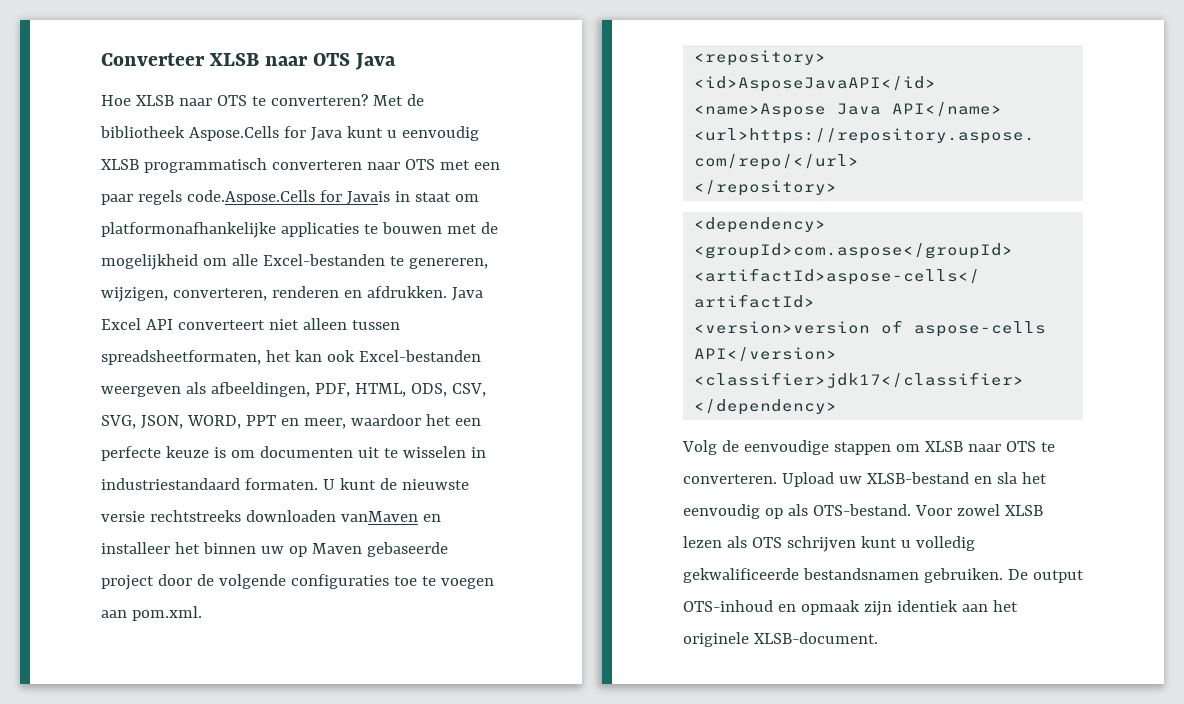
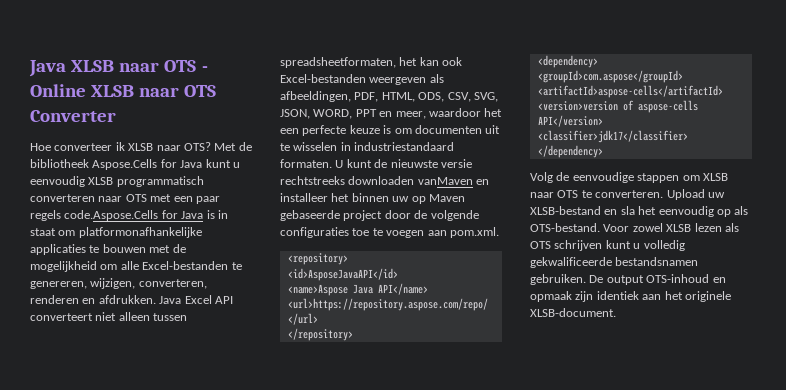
- Converteer XLSB naar OTS Java
- Hoe XLSB naar OTS te converteren?
+ Java XLSB naar OTS - Online XLSB naar OTS Converter
+ Hoe converteer ik XLSB naar OTS?
- Met de bibliotheek Aspose.Cells for Java kunt u eenvoudig XLSB programmatisch converteren naar OTS met een paar regels code.Aspose.Cells for Javais in staat om platformonafhankelijke applicaties te bouwen met de mogelijkheid om alle Excel-bestanden te genereren, wijzigen, converteren, renderen en afdrukken.
+ Met de bibliotheek Aspose.Cells for Java kunt u eenvoudig XLSB programmatisch converteren naar OTS met een paar regels code.Aspose.Cells for Java is in staat om platformonafhankelijke applicaties te bouwen met de mogelijkheid om alle Excel-bestanden te genereren, wijzigen, converteren, renderen en afdrukken.

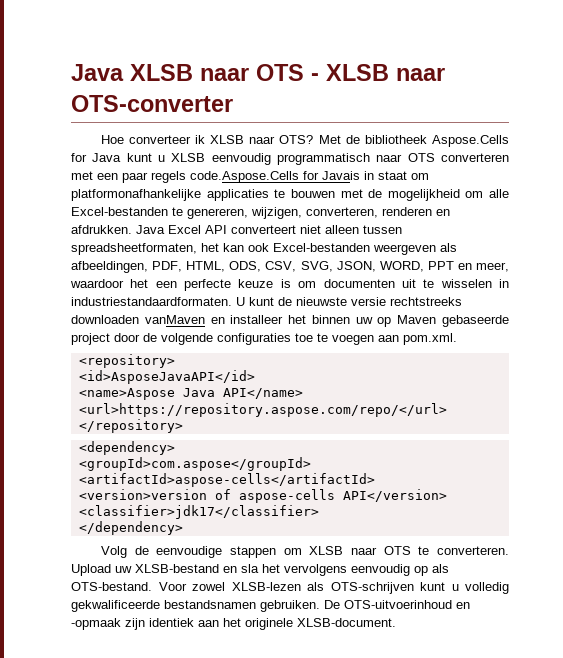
- Java XLSB naar OTS - Online XLSB naar OTS Converter
+ Java XLSB naar OTS - XLSB naar OTS-converter
- Met de bibliotheek Aspose.Cells for Java kunt u eenvoudig XLSB programmatisch converteren naar OTS met een paar regels code.Aspose.Cells for Java is in staat om platformonafhankelijke applicaties te bouwen met de mogelijkheid om alle Excel-bestanden te genereren, wijzigen, converteren, renderen en afdrukken.
+ Met de bibliotheek Aspose.Cells for Java kunt u XLSB eenvoudig programmatisch naar OTS converteren met een paar regels code.Aspose.Cells for Javais in staat om platformonafhankelijke applicaties te bouwen met de mogelijkheid om alle Excel-bestanden te genereren, wijzigen, converteren, renderen en afdrukken.
- Java Excel API converteert niet alleen tussen spreadsheetformaten, het kan ook Excel-bestanden weergeven als afbeeldingen, PDF, HTML, ODS, CSV, SVG, JSON, WORD, PPT en meer, waardoor het een perfecte keuze is om documenten uit te wisselen in industriestandaard formaten.
+ Java Excel API converteert niet alleen tussen spreadsheetformaten, het kan ook Excel-bestanden weergeven als afbeeldingen, PDF, HTML, ODS, CSV, SVG, JSON, WORD, PPT en meer, waardoor het een perfecte keuze is om documenten uit te wisselen in industriestandaardformaten.
- Upload uw XLSB-bestand en sla het eenvoudig op als OTS-bestand.
+ Upload uw XLSB-bestand en sla het vervolgens eenvoudig op als OTS-bestand.
- Voor zowel XLSB lezen als OTS schrijven kunt u volledig gekwalificeerde bestandsnamen gebruiken.
+ Voor zowel XLSB-lezen als OTS-schrijven kunt u volledig gekwalificeerde bestandsnamen gebruiken.
- De output OTS-inhoud en opmaak zijn identiek aan het originele XLSB-document.
+ De OTS-uitvoerinhoud en -opmaak zijn identiek aan het originele XLSB-document.

